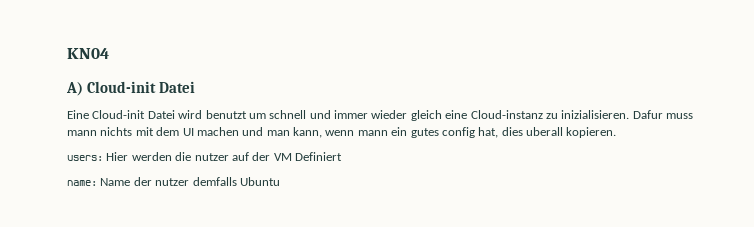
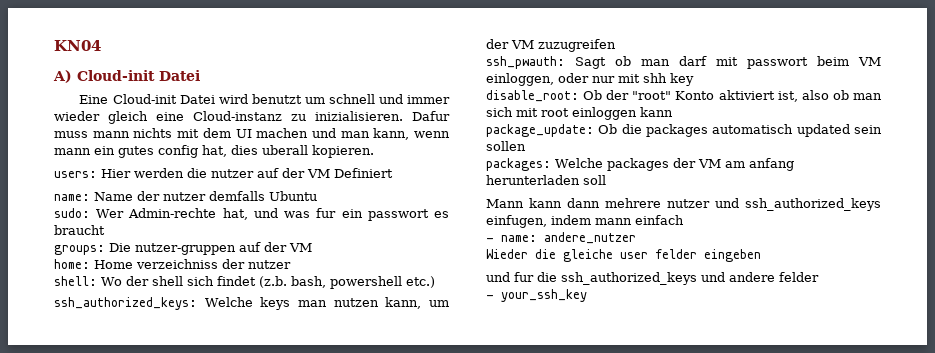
+ sudo: Wer Admin-rechte hat, und was fur ein passwort es braucht
+ groups: Die nutzer-gruppen auf der VM
+ home: Home verzeichniss der nutzer
+ shell: Wo der shell sich findet (z.b. bash, powershell etc.)
+ ssh_authorized_keys: Welche keys man nutzen kann, um der VM zuzugreifen
+ ssh_pwauth: Sagt ob man darf mit passwort beim VM einloggen, oder nur mit shh key
+ disable_root: Ob der "root" Konto aktiviert ist, also ob man sich mit root einloggen kann
+ package_update: Ob die packages automatisch updated sein sollen
+ packages: Welche packages der VM am anfang herunterladen soll
+ Mann kann dann mehrere nutzer und ssh_authorized_keys einfugen, indem mann einfach
+ - name: andere_nutzer
+ Wieder die gleiche user felder eingeben
+ und fur die ssh_authorized_keys und andere felder
+ - your_ssh_key

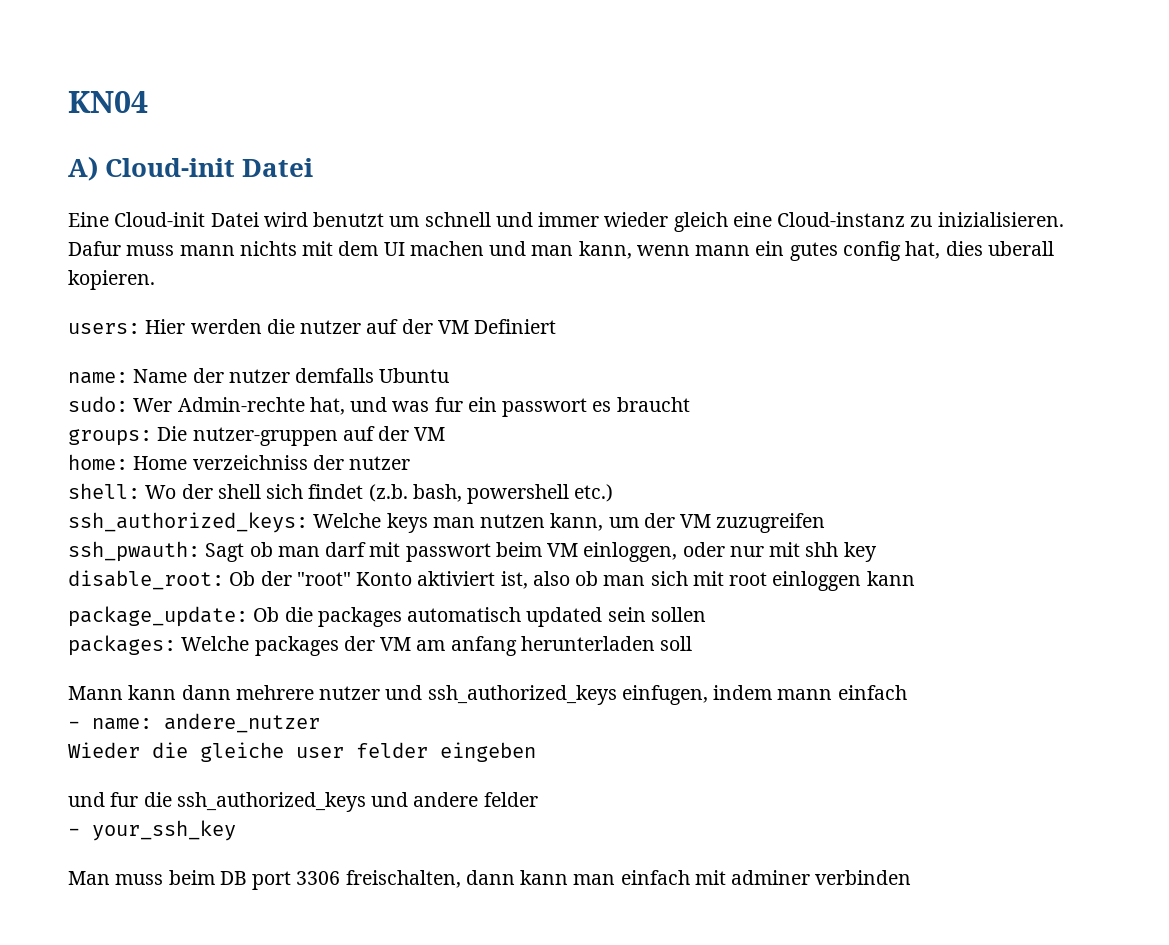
+ Man muss beim DB port 3306 freischalten, dann kann man einfach mit adminer verbinden

